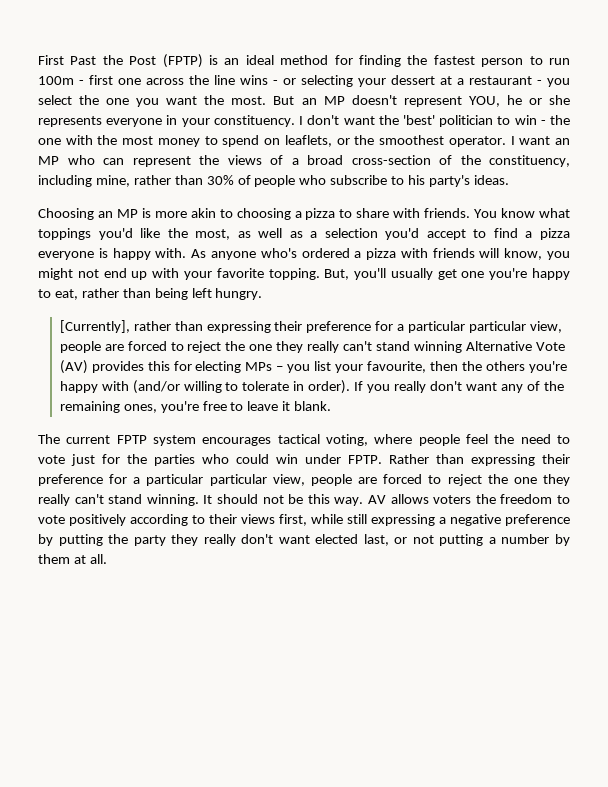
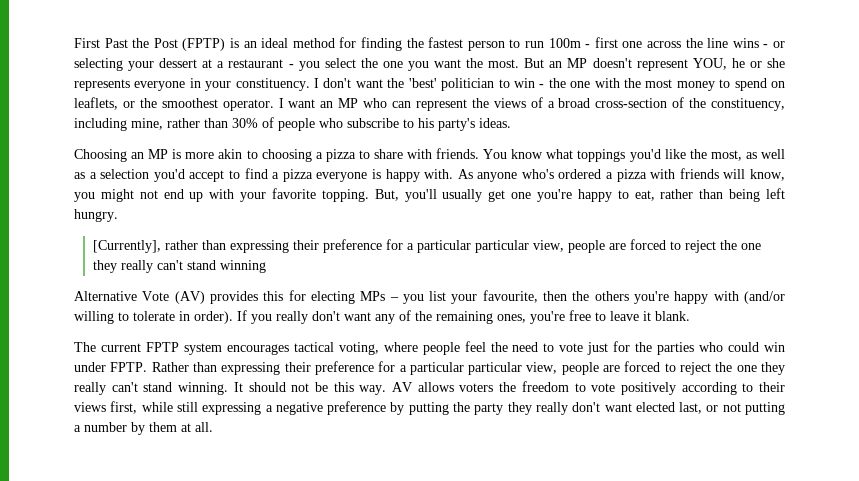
- [Currently], rather than expressing their preference for a particular particular view, people are forced to reject the one they really can't stand winning Alternative Vote (AV) provides this for electing MPs – you list your favourite, then the others you're happy with (and/or willing to tolerate in order).
+ [Currently], rather than expressing their preference for a particular particular view, people are forced to reject the one they really can't stand winning
+ Alternative Vote (AV) provides this for electing MPs – you list your favourite, then the others you're happy with (and/or willing to tolerate in order).

